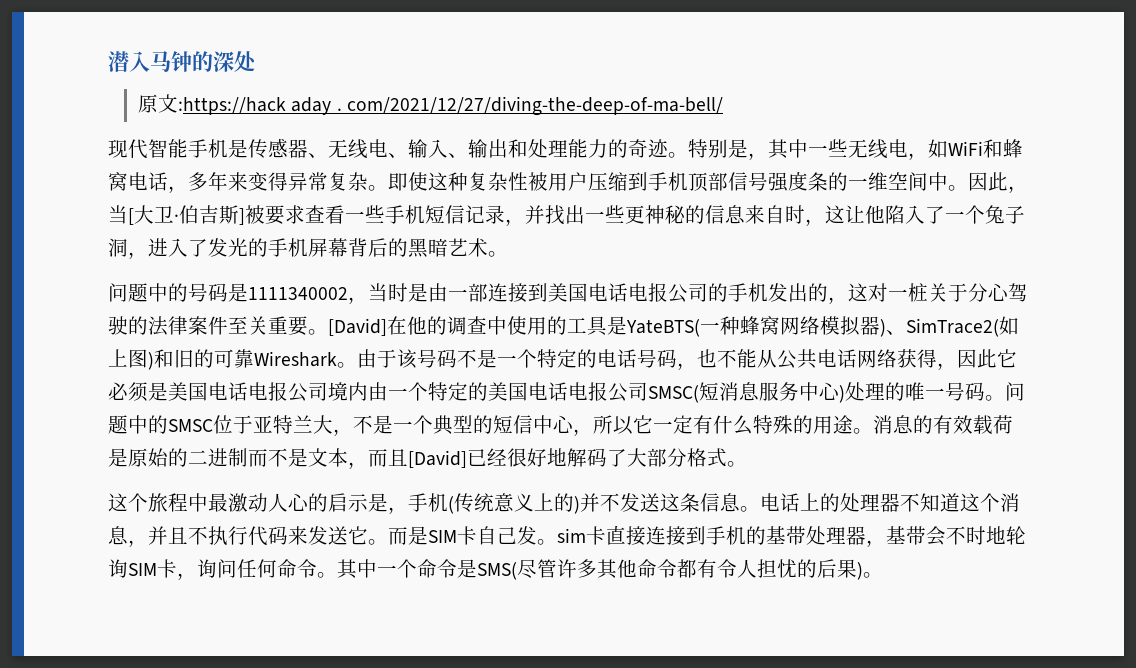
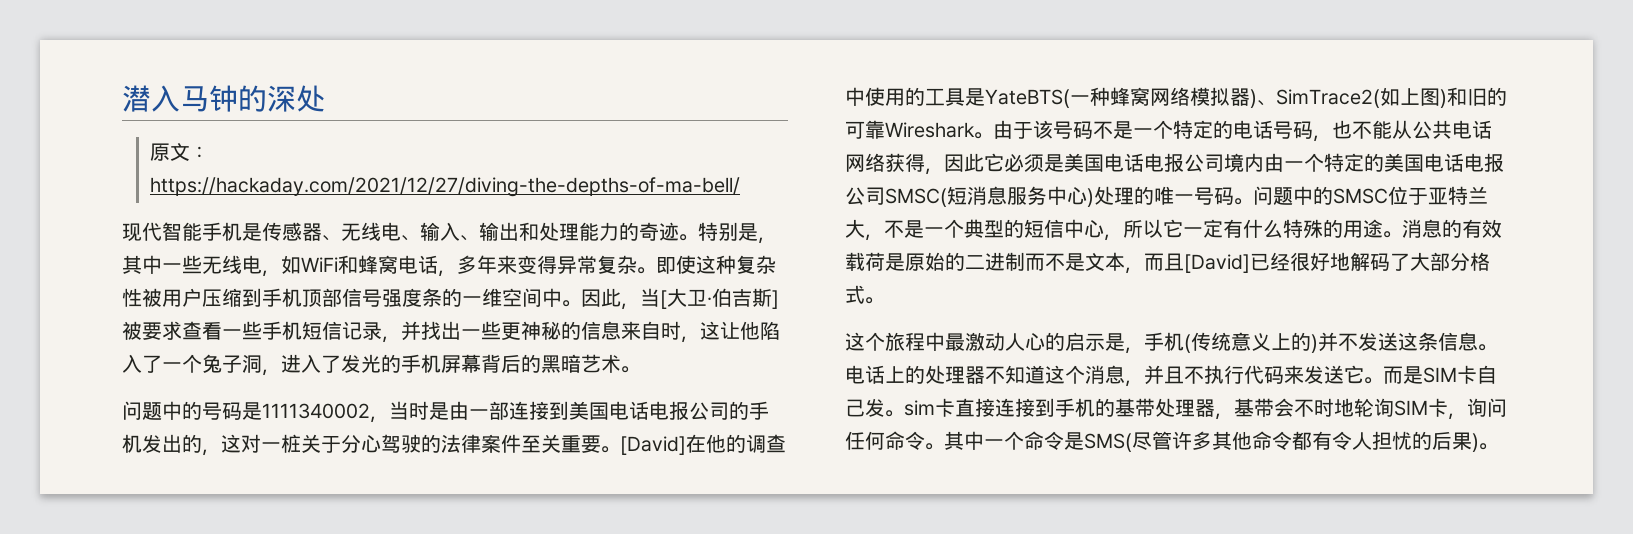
- 原文:https://hack aday . com/2021/12/27/diving-the-deep-of-ma-bell/
+ 原文：https://hackaday.com/2021/12/27/diving-the-depths-of-ma-bell/

